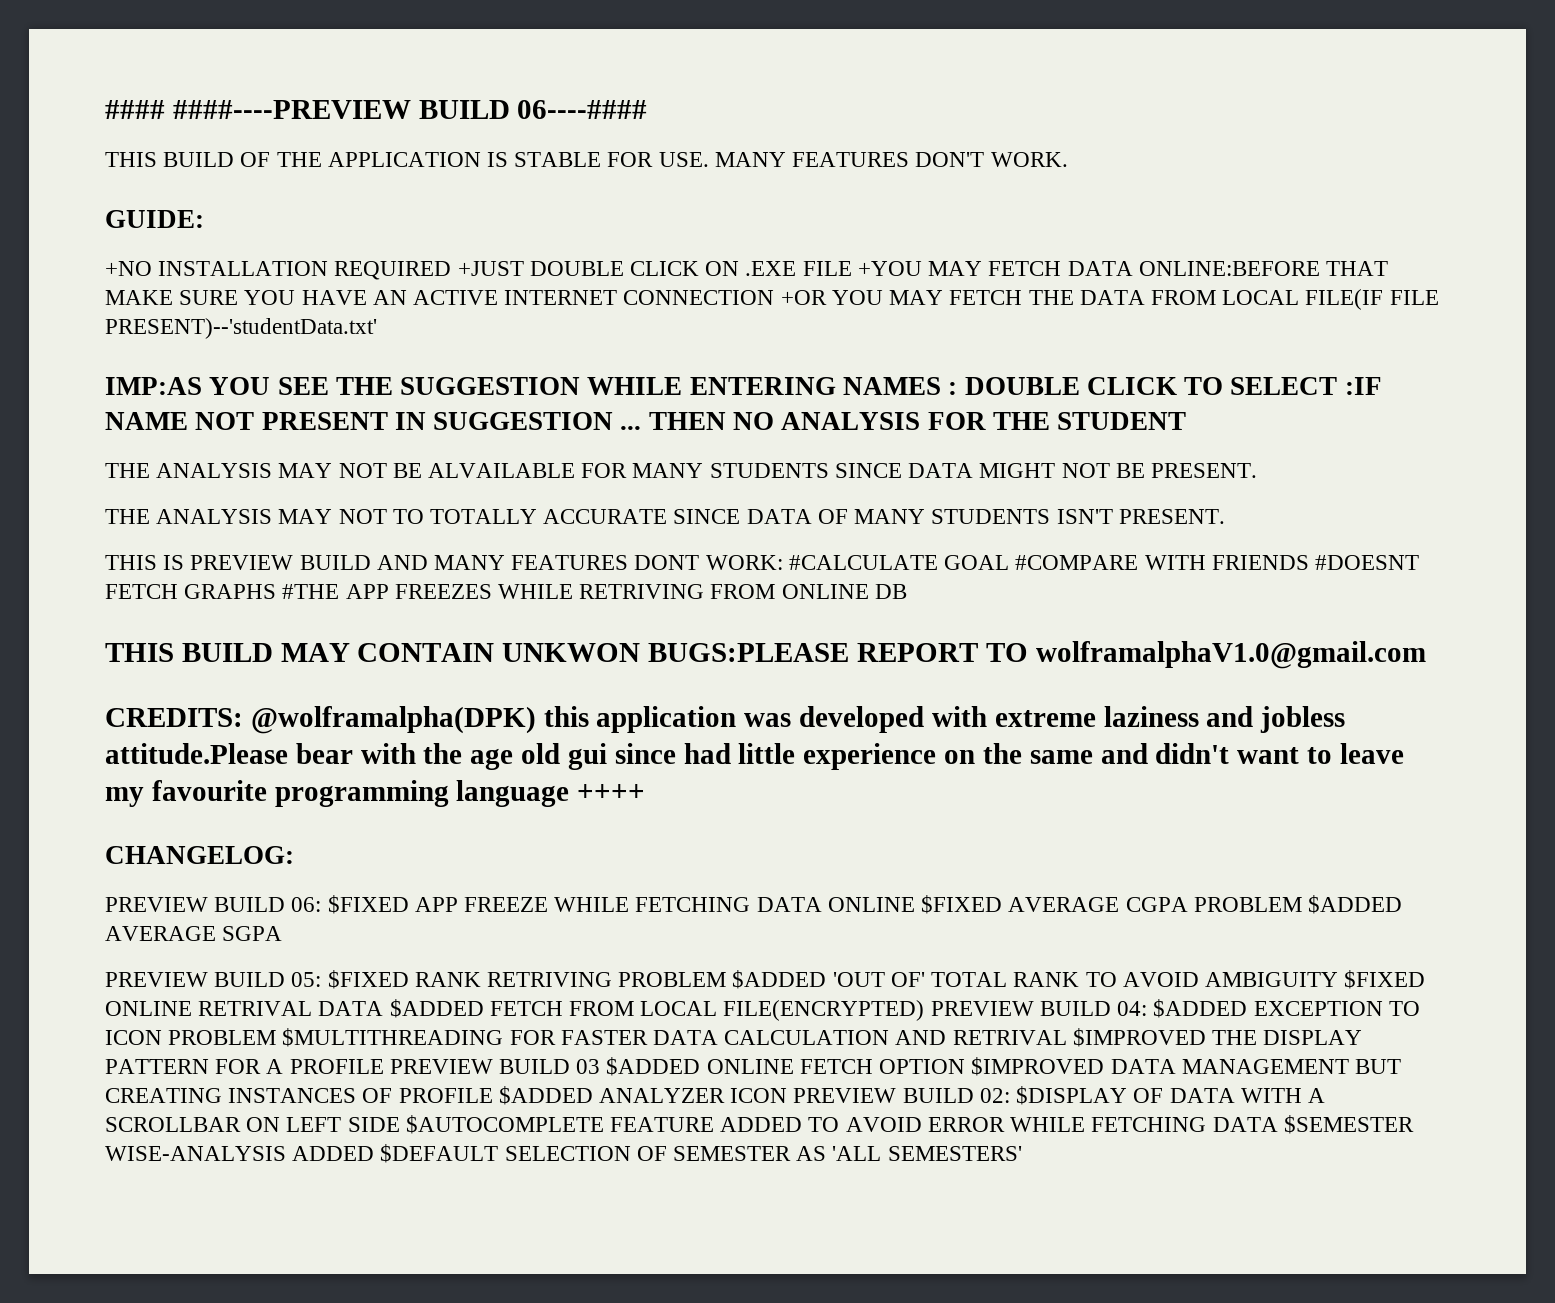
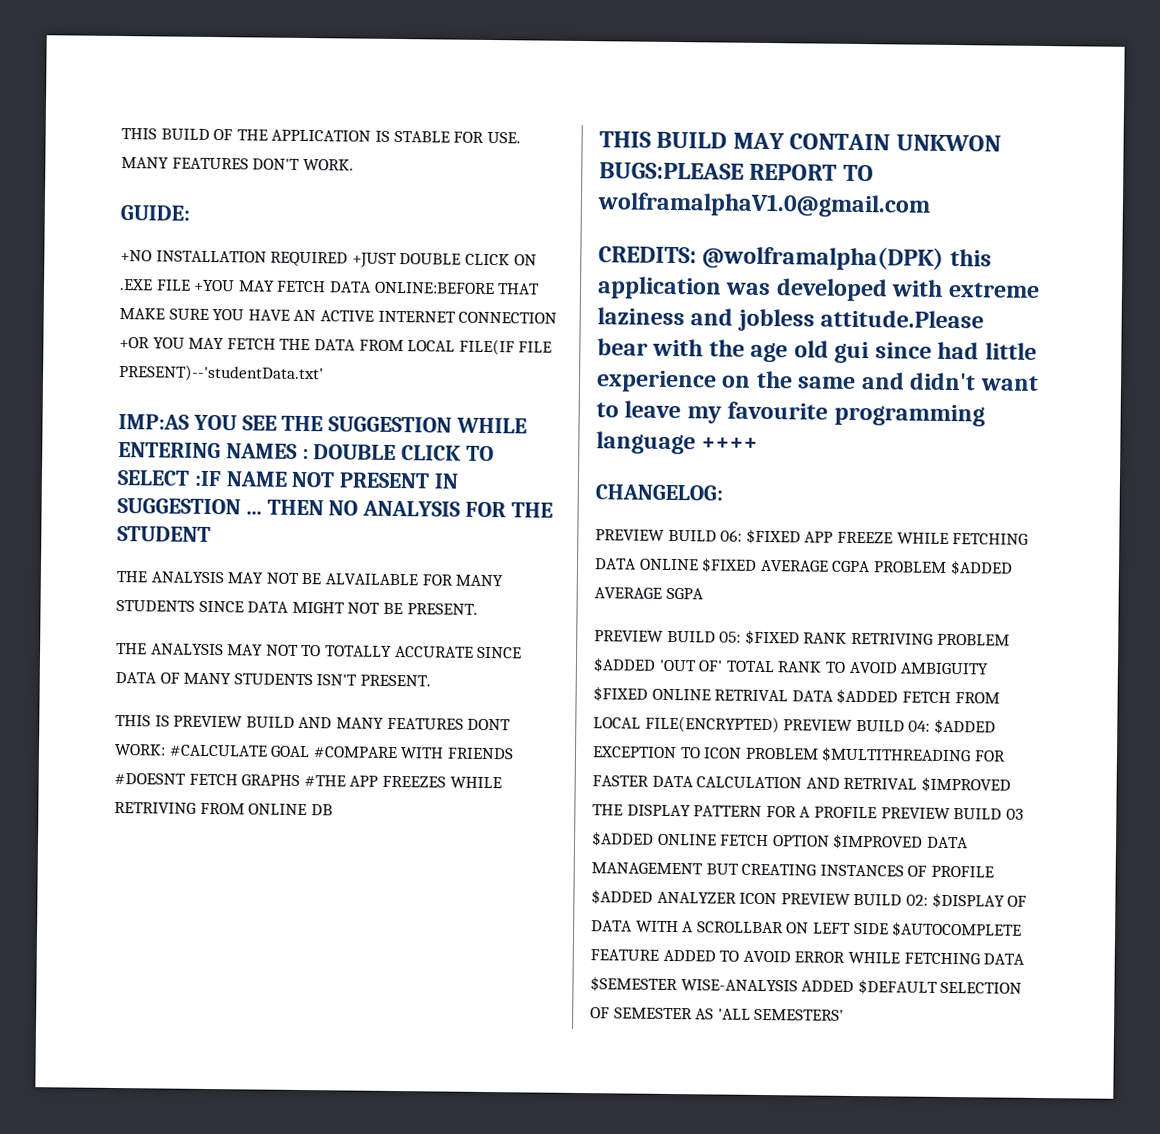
- #### ####----PREVIEW BUILD 06----####

